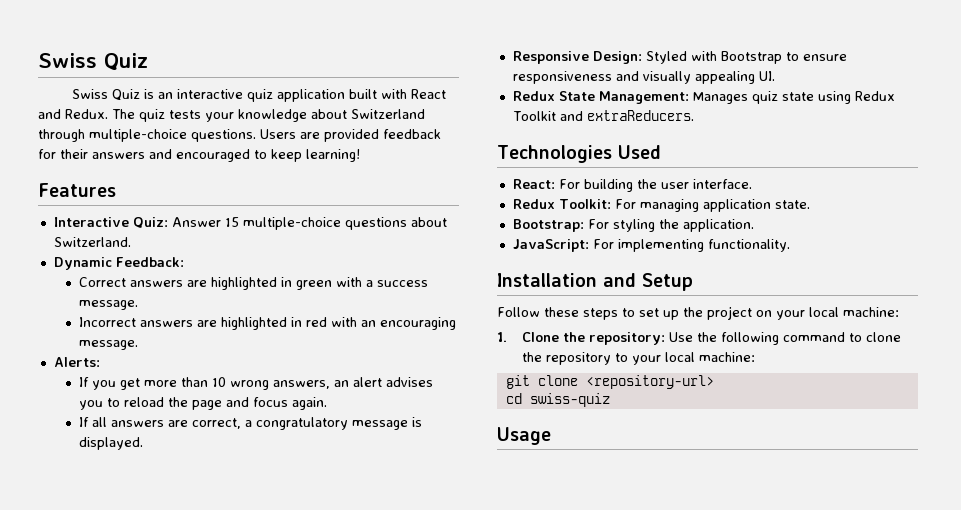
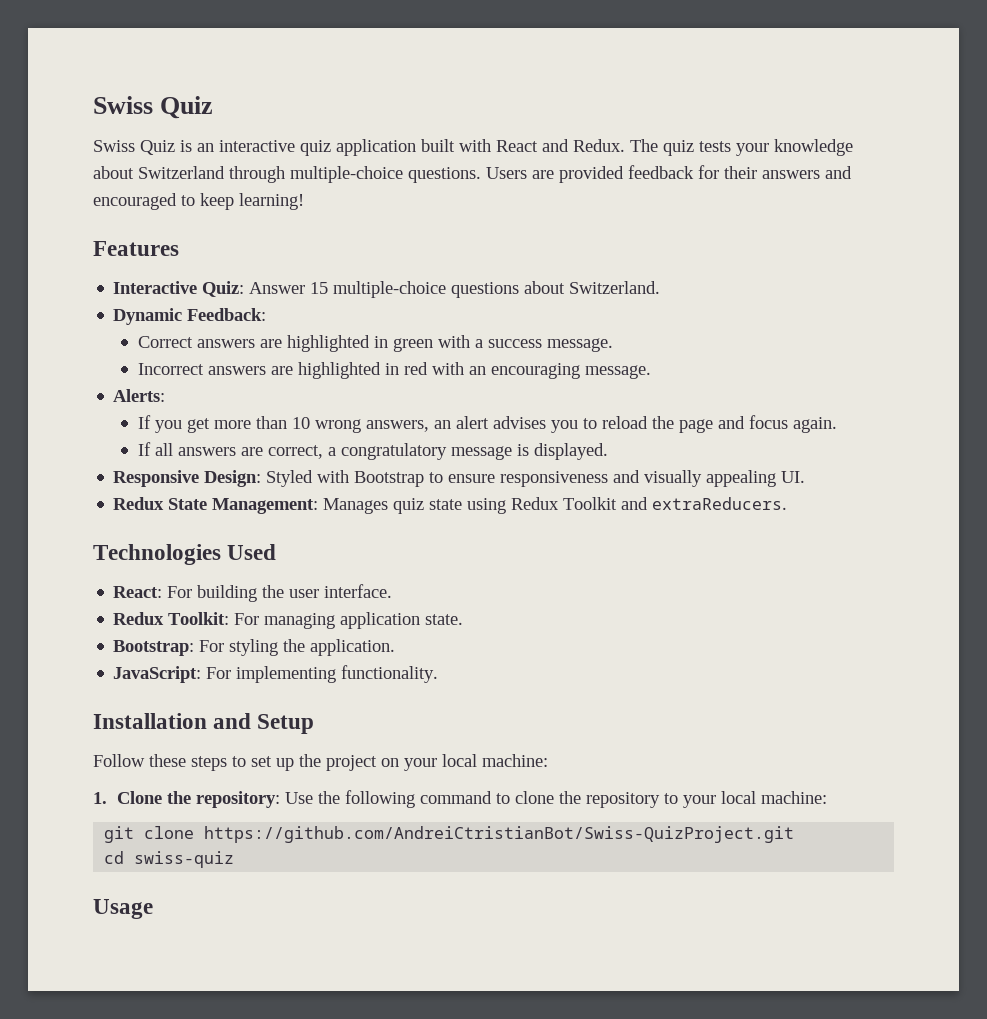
- git clone <repository-url>
+ git clone https://github.com/AndreiCtristianBot/Swiss-QuizProject.git

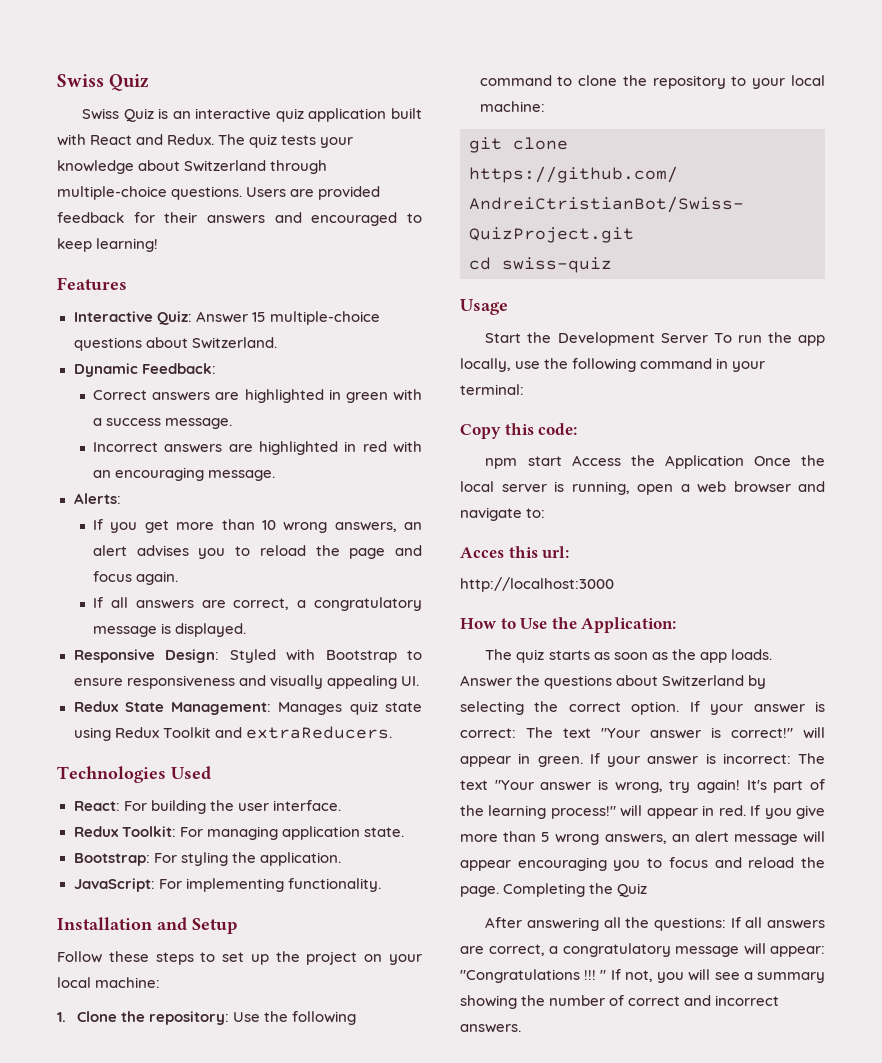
+ Start the Development Server To run the app locally, use the following command in your terminal:
+ Copy this code:
+ npm start Access the Application Once the local server is running, open a web browser and navigate to:
+ Acces this url:
+ http://localhost:3000
+ How to Use the Application:
+ The quiz starts as soon as the app loads. Answer the questions about Switzerland by selecting the correct option. If your answer is correct: The text "Your answer is correct!" will appear in green. If your answer is incorrect: The text "Your answer is wrong, try again! It's part of the learning process!" will appear in red. If you give more than 5 wrong answers, an alert message will appear encouraging you to focus and reload the page. Completing the Quiz
+ After answering all the questions: If all answers are correct, a congratulatory message will appear: "Congratulations !!! " If not, you will see a summary showing the number of correct and incorrect answers.

